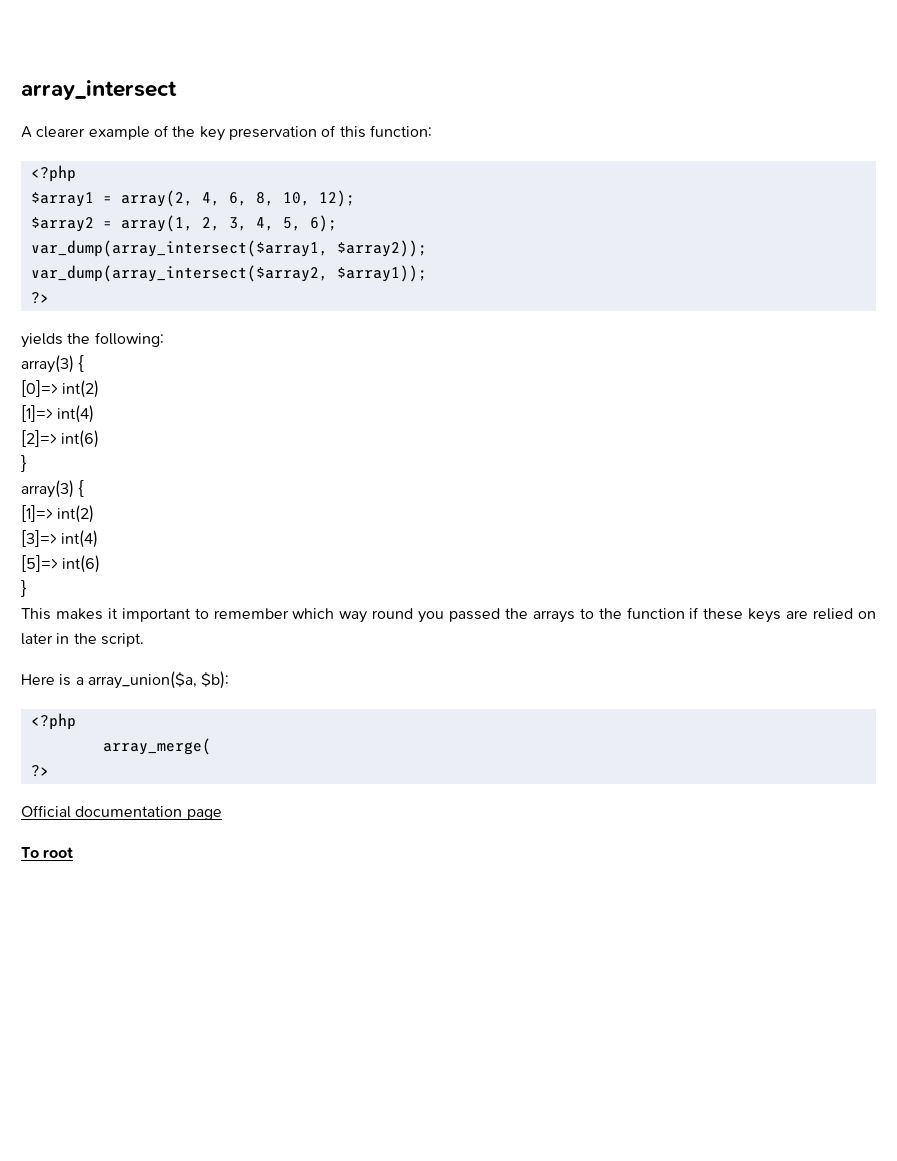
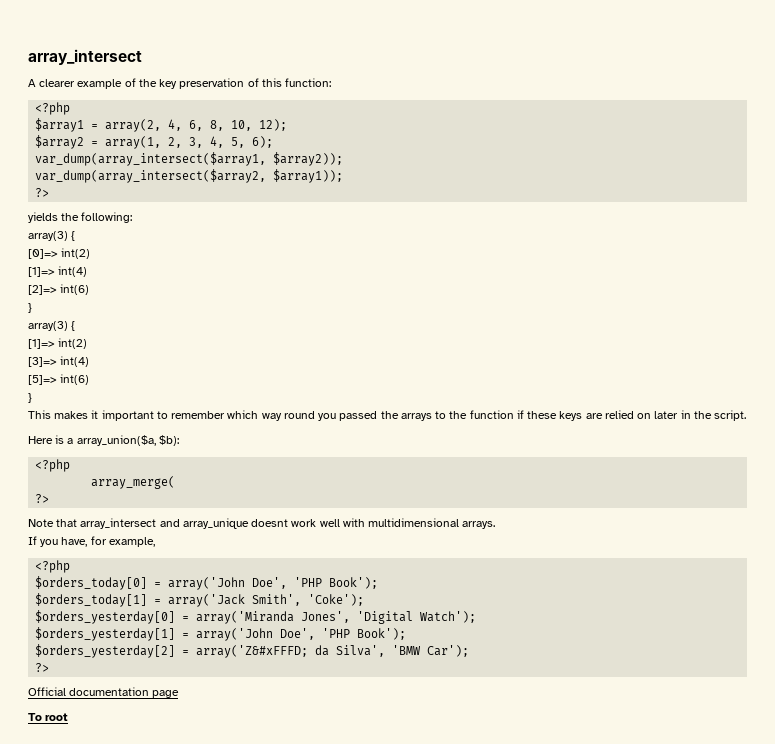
+ Note that array_intersect and array_unique doesnt work well with multidimensional arrays.
+ If you have, for example,
+ <?php
+ $orders_today[0] = array('John Doe', 'PHP Book');
+ $orders_today[1] = array('Jack Smith', 'Coke');
+ $orders_yesterday[0] = array('Miranda Jones', 'Digital Watch');
+ $orders_yesterday[1] = array('John Doe', 'PHP Book');
+ $orders_yesterday[2] = array('Z&#xFFFD; da Silva', 'BMW Car');
+ ?>

